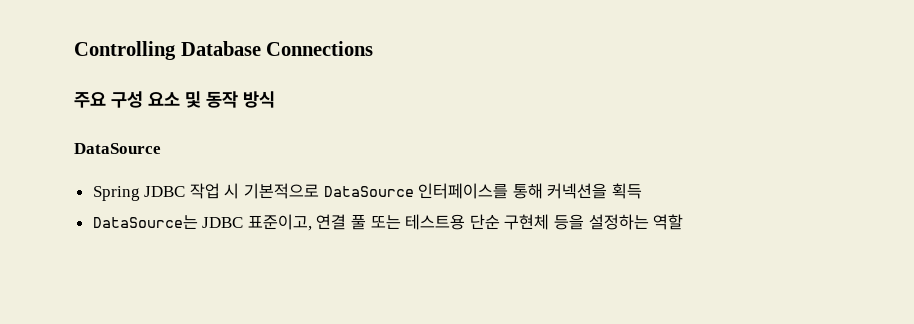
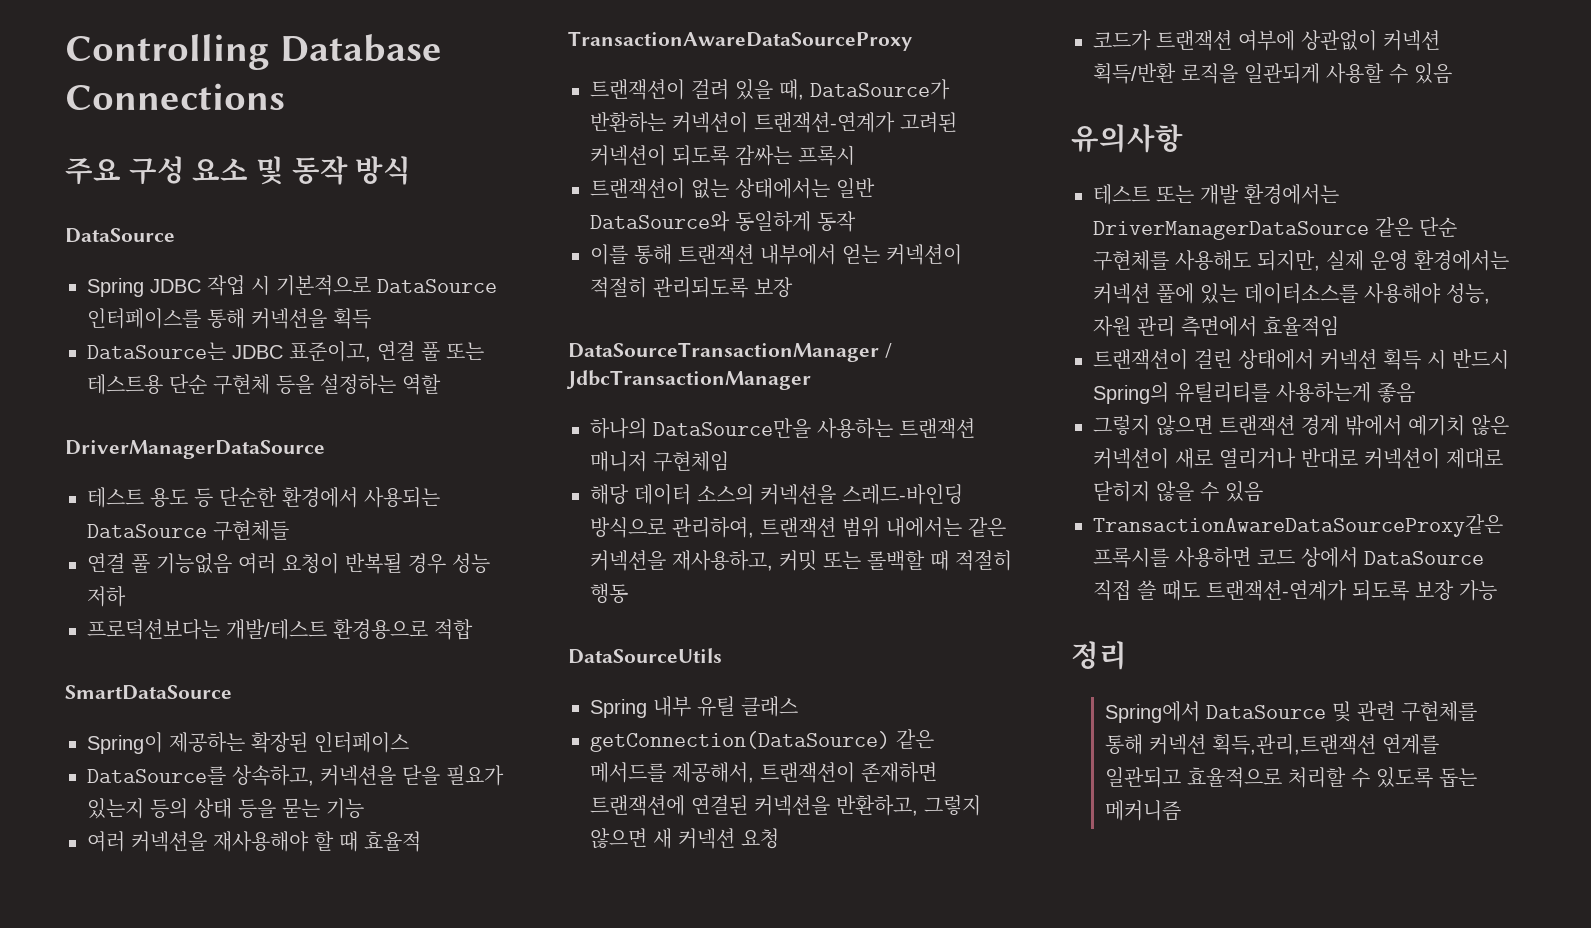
  DataSource는 JDBC 표준이고, 연결 풀 또는 테스트용 단순 구현체 등을 설정하는 역할
+ DriverManagerDataSource
+ 테스트 용도 등 단순한 환경에서 사용되는 DataSource 구현체들
+ 연결 풀 기능없음 여러 요청이 반복될 경우 성능 저하
+ 프로덕션보다는 개발/테스트 환경용으로 적합
+ SmartDataSource
+ Spring이 제공하는 확장된 인터페이스
+ DataSource를 상속하고, 커넥션을 닫을 필요가 있는지 등의 상태 등을 묻는 기능
+ 여러 커넥션을 재사용해야 할 때 효율적
+ TransactionAwareDataSourceProxy
+ 트랜잭션이 걸려 있을 때, DataSource가 반환하는 커넥션이 트랜잭션-연계가 고려된 커넥션이 되도록 감싸는 프록시
+ 트랜잭션이 없는 상태에서는 일반 DataSource와 동일하게 동작
+ 이를 통해 트랜잭션 내부에서 얻는 커넥션이 적절히 관리되도록 보장
+ DataSourceTransactionManager / JdbcTransactionManager
+ 하나의 DataSource만을 사용하는 트랜잭션 매니저 구현체임
+ 해당 데이터 소스의 커넥션을 스레드-바인딩 방식으로 관리하여, 트랜잭션 범위 내에서는 같은 커넥션을 재사용하고, 커밋 또는 롤백할 때 적절히 행동
+ DataSourceUtils
+ Spring 내부 유틸 클래스
+ getConnection(DataSource) 같은 메서드를 제공해서, 트랜잭션이 존재하면 트랜잭션에 연결된 커넥션을 반환하고, 그렇지 않으면 새 커넥션 요청
+ 코드가 트랜잭션 여부에 상관없이 커넥션 획득/반환 로직을 일관되게 사용할 수 있음
+ 유의사항
+ 테스트 또는 개발 환경에서는 DriverManagerDataSource 같은 단순 구현체를 사용해도 되지만, 실제 운영 환경에서는 커넥션 풀에 있는 데이터소스를 사용해야 성능, 자원 관리 측면에서 효율적임
+ 트랜잭션이 걸린 상태에서 커넥션 획득 시 반드시 Spring의 유틸리티를 사용하는게 좋음
+ 그렇지 않으면 트랜잭션 경계 밖에서 예기치 않은 커넥션이 새로 열리거나 반대로 커넥션이 제대로 닫히지 않을 수 있음
+ TransactionAwareDataSourceProxy같은 프록시를 사용하면 코드 상에서 DataSource 직접 쓸 때도 트랜잭션-연계가 되도록 보장 가능
+ 정리
+ Spring에서 DataSource 및 관련 구현체를 통해 커넥션 획득,관리,트랜잭션 연계를 일관되고 효율적으로 처리할 수 있도록 돕는 메커니즘

